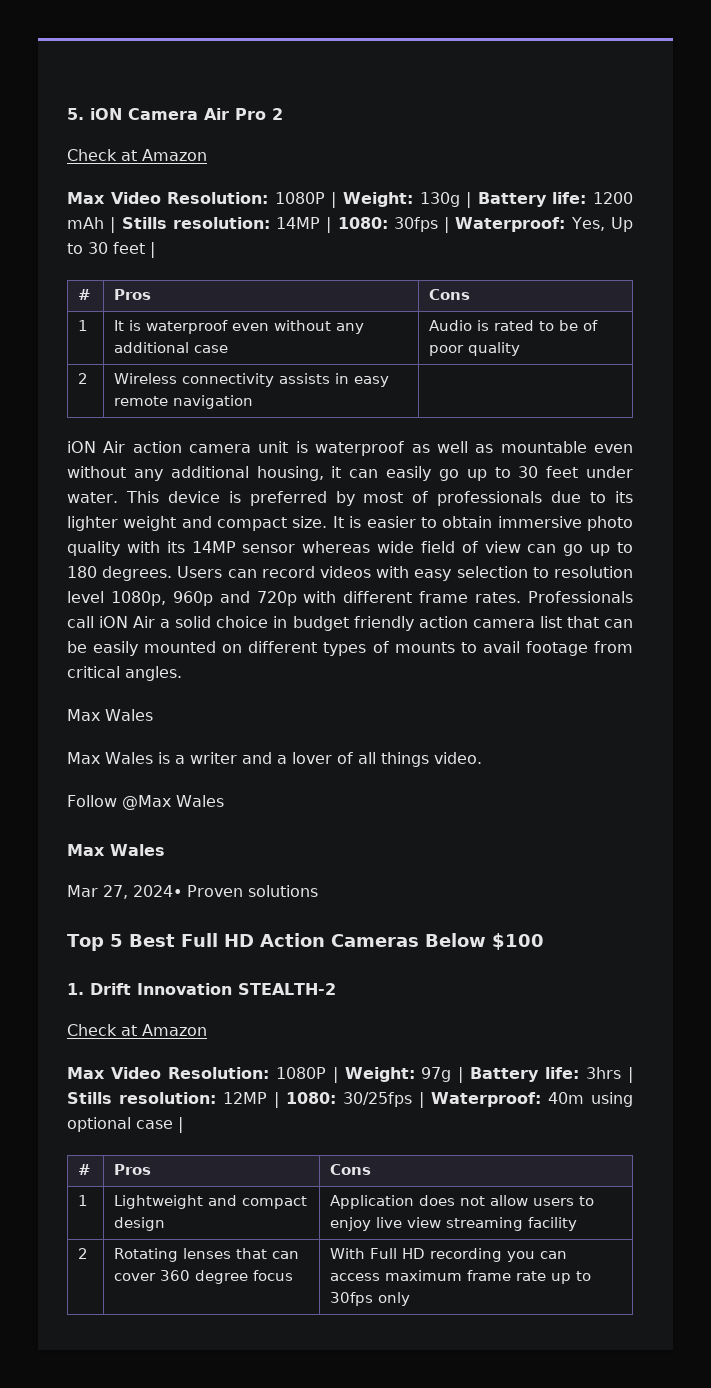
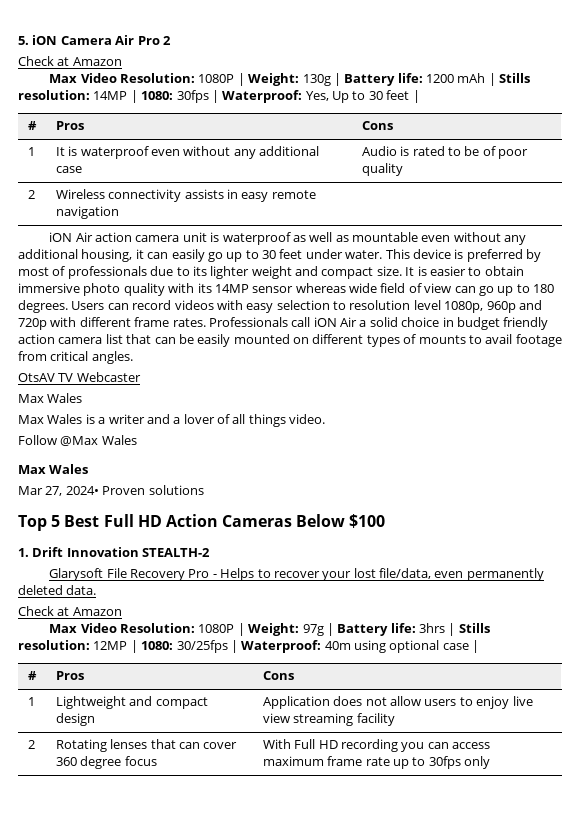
+ OtsAV TV Webcaster
+ Glarysoft File Recovery Pro - Helps to recover your lost file/data, even permanently deleted data.

